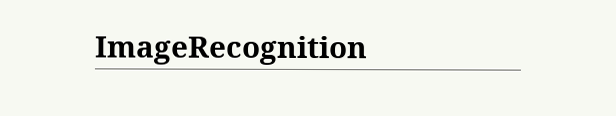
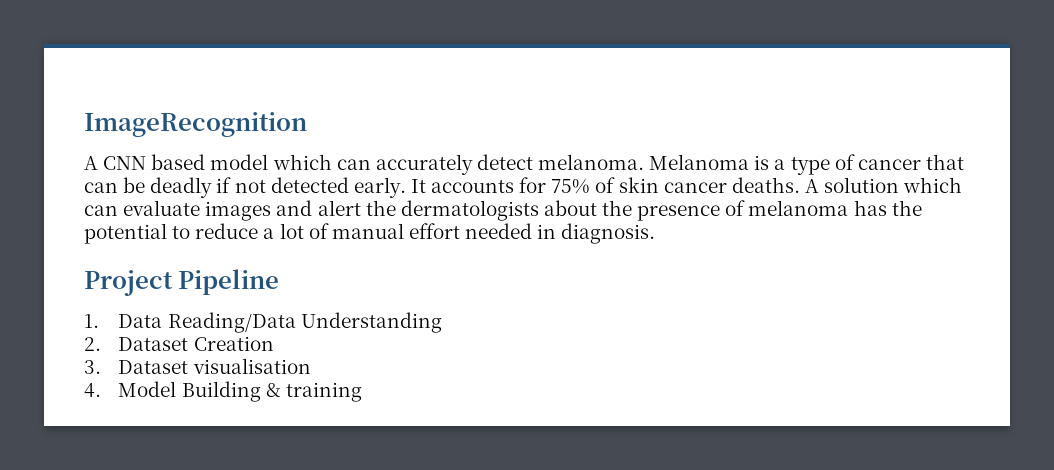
+ A CNN based model which can accurately detect melanoma. Melanoma is a type of cancer that can be deadly if not detected early. It accounts for 75% of skin cancer deaths. A solution which can evaluate images and alert the dermatologists about the presence of melanoma has the potential to reduce a lot of manual effort needed in diagnosis.
+ Project Pipeline
+ 1. Data Reading/Data Understanding
+ 2. Dataset Creation
+ 3. Dataset visualisation
+ 4. Model Building & training

